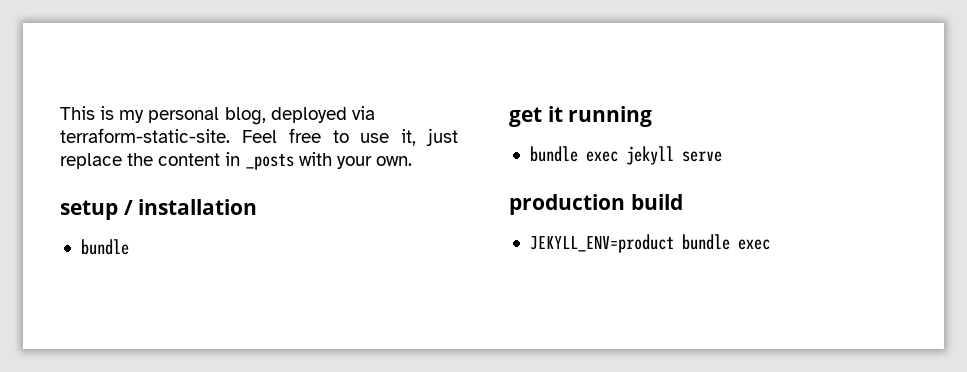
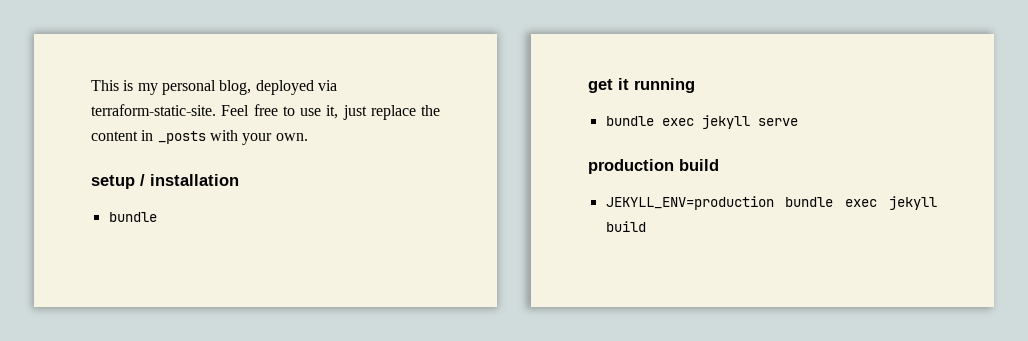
- JEKYLL_ENV=product bundle exec
+ JEKYLL_ENV=production bundle exec jekyll build

